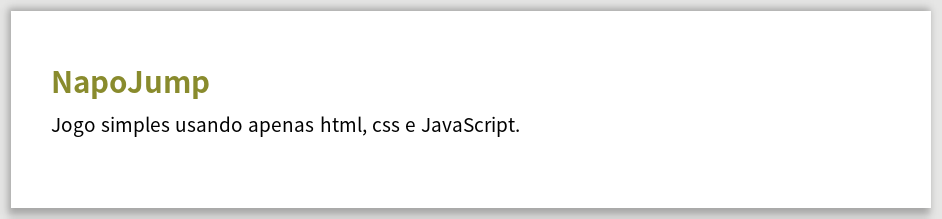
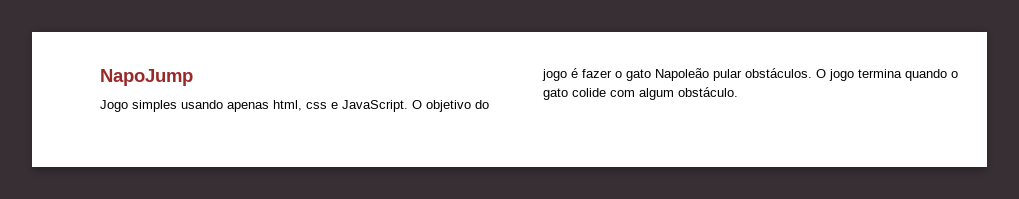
+ O objetivo do jogo é fazer o gato Napoleão pular obstáculos. O jogo termina quando o gato colide com algum obstáculo.

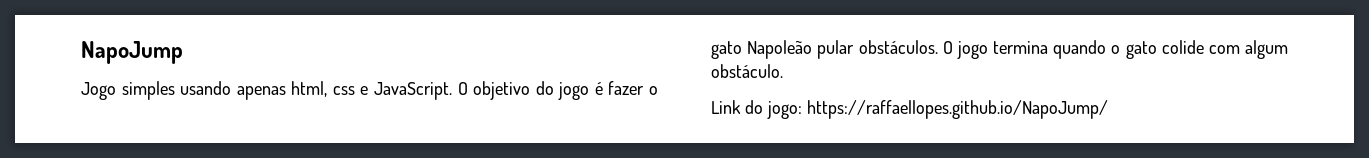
+ Link do jogo: https://raffaellopes.github.io/NapoJump/

